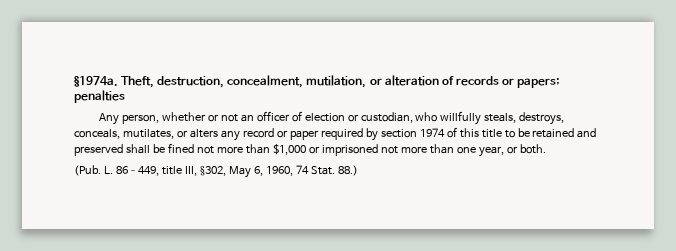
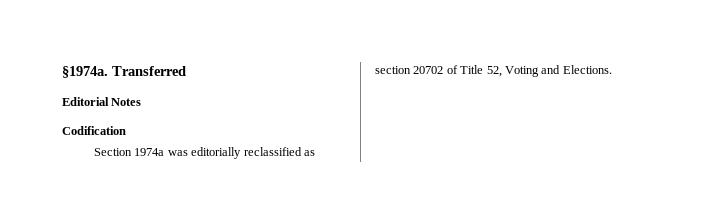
- Theft, destruction, concealment, mutilation, or alteration of records or papers; penalties
- Any person, whether or not an officer of election or custodian, who willfully steals, destroys, conceals, mutilates, or alters any record or paper required by section 1974 of this title to be retained and preserved shall be fined not more than $1,000 or imprisoned not more than one year, or both.
- (Pub. L. 86–449, title III, §302, May 6, 1960, 74 Stat. 88.)
+ Transferred
+ Editorial Notes
+ Codification
+ Section 1974a was editorially reclassified as section 20702 of Title 52, Voting and Elections.

